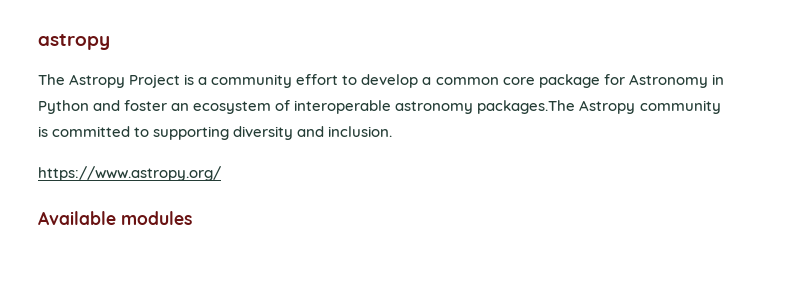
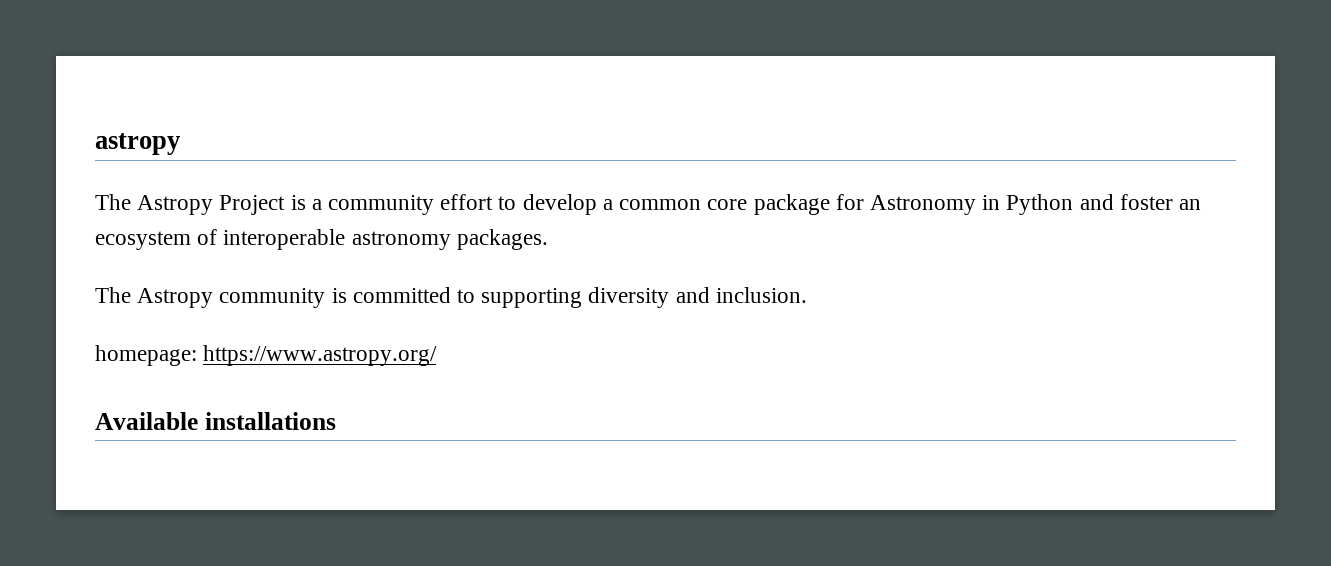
- The Astropy Project is a community effort to develop a common core package for Astronomy in Python and foster an ecosystem of interoperable astronomy packages.The Astropy community is committed to supporting diversity and inclusion.
+ The Astropy Project is a community effort to develop a common core package for Astronomy in Python and foster an ecosystem of interoperable astronomy packages.
+ The Astropy community is committed to supporting diversity and inclusion.
- https://www.astropy.org/
+ homepage: https://www.astropy.org/
- Available modules
+ Available installations

